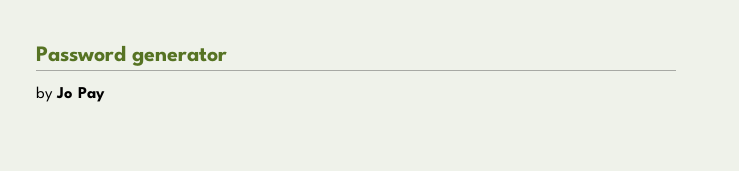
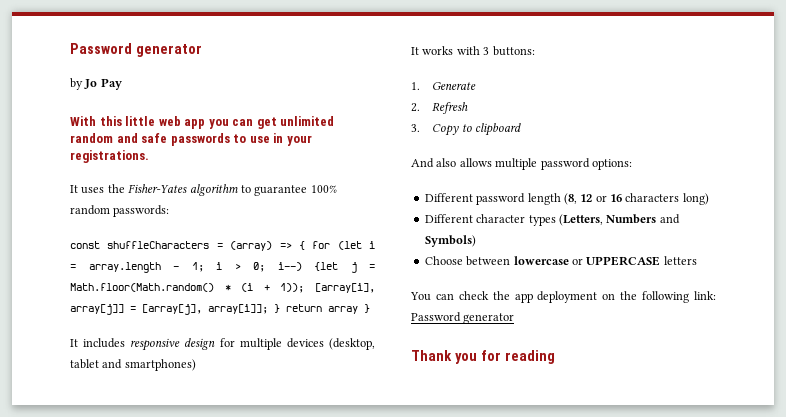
+ With this little web app you can get unlimited random and safe passwords to use in your registrations.
+ It uses the Fisher-Yates algorithm to guarantee 100% random passwords:
+ const shuffleCharacters = (array) => { for (let i = array.length - 1; i > 0; i--) {let j = Math.floor(Math.random() * (i + 1)); [array[i], array[j]] = [array[j], array[i]]; } return array }
+ It includes responsive design for multiple devices (desktop, tablet and smartphones)
+ It works with 3 buttons:
+ 1. Generate
+ 2. Refresh
+ 3. Copy to clipboard
+ And also allows multiple password options:
+ Different password length (8, 12 or 16 characters long)
+ Different character types (Letters, Numbers and Symbols)
+ Choose between lowercase or UPPERCASE letters
+ You can check the app deployment on the following link: Password generator
+ Thank you for reading

